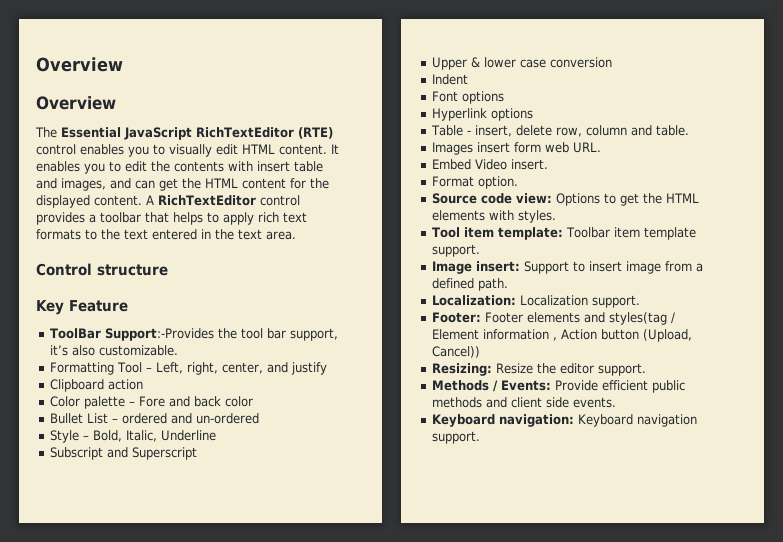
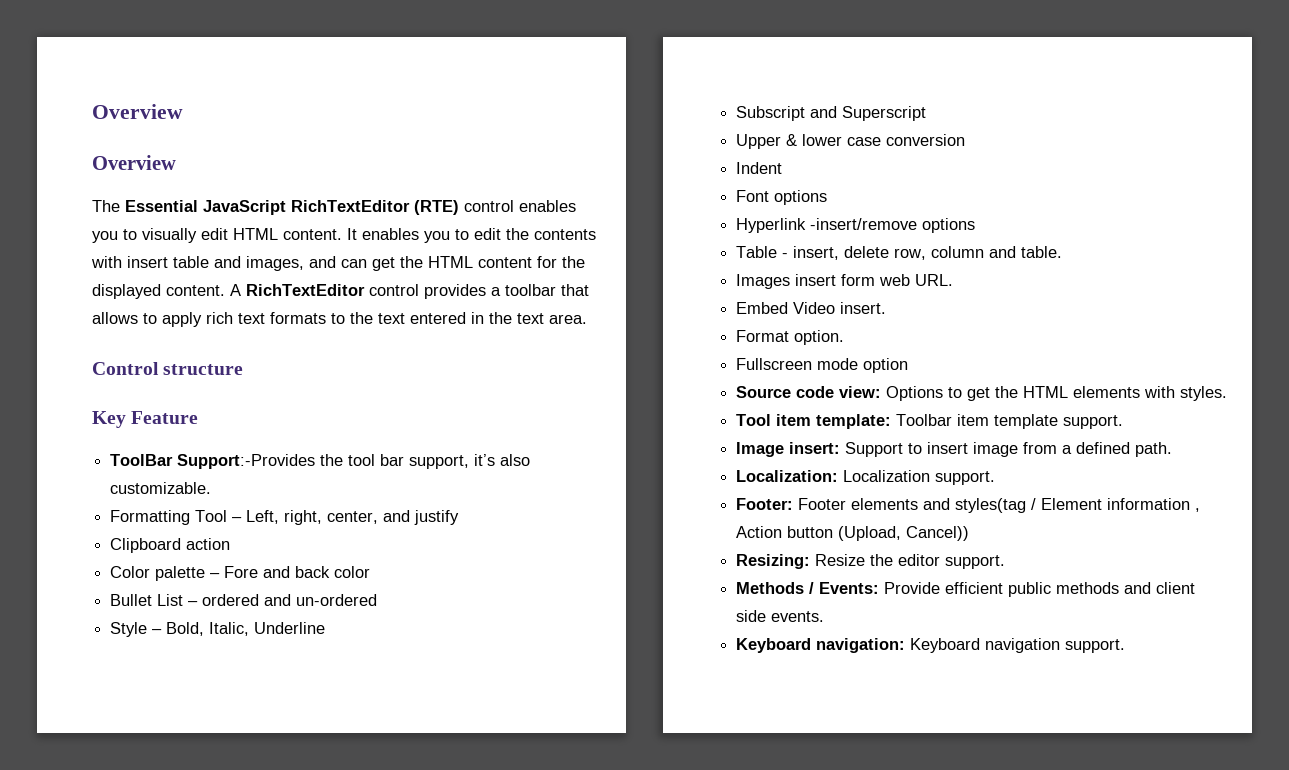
- A RichTextEditor control provides a toolbar that helps to apply rich text formats to the text entered in the text area.
+ A RichTextEditor control provides a toolbar that allows to apply rich text formats to the text entered in the text area.
- Hyperlink options
+ Hyperlink -insert/remove options
+ Fullscreen mode option

